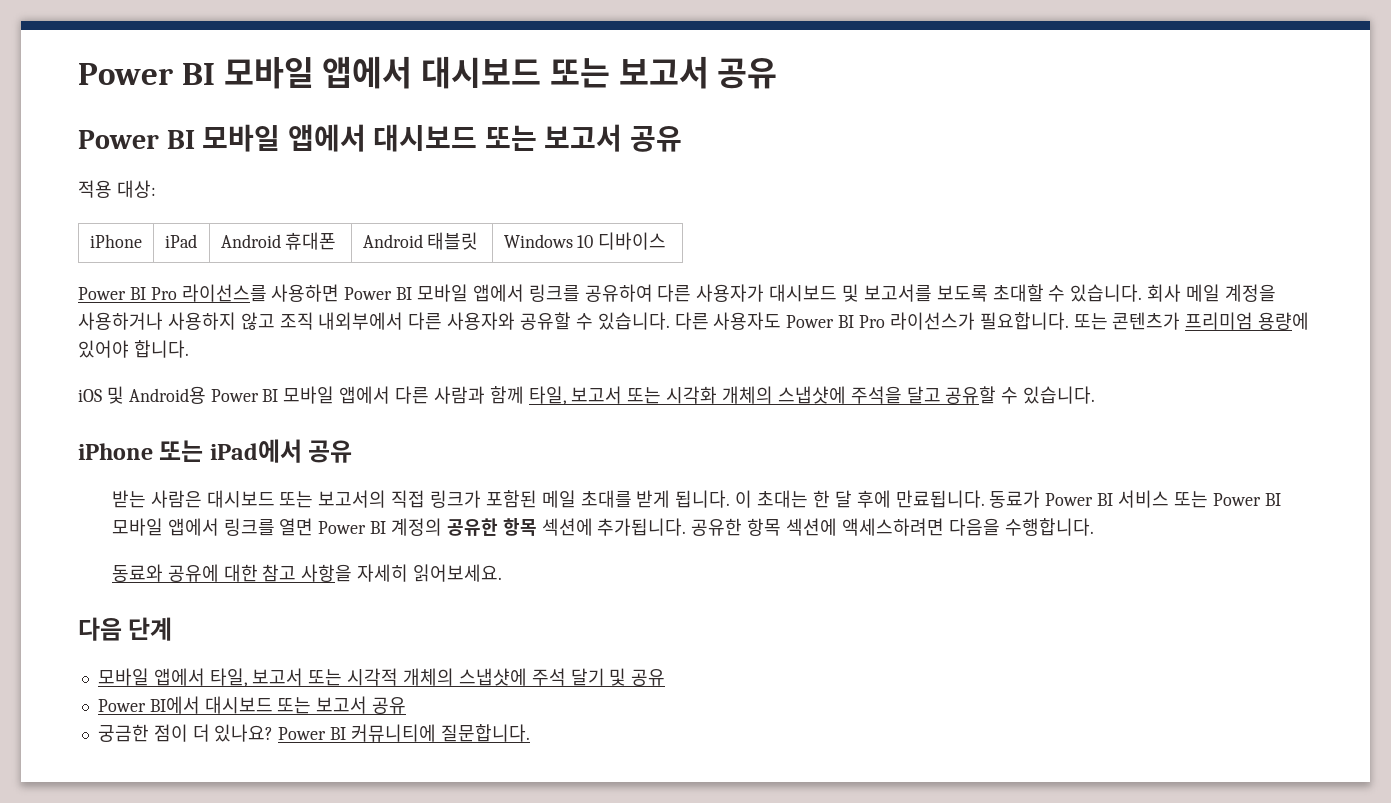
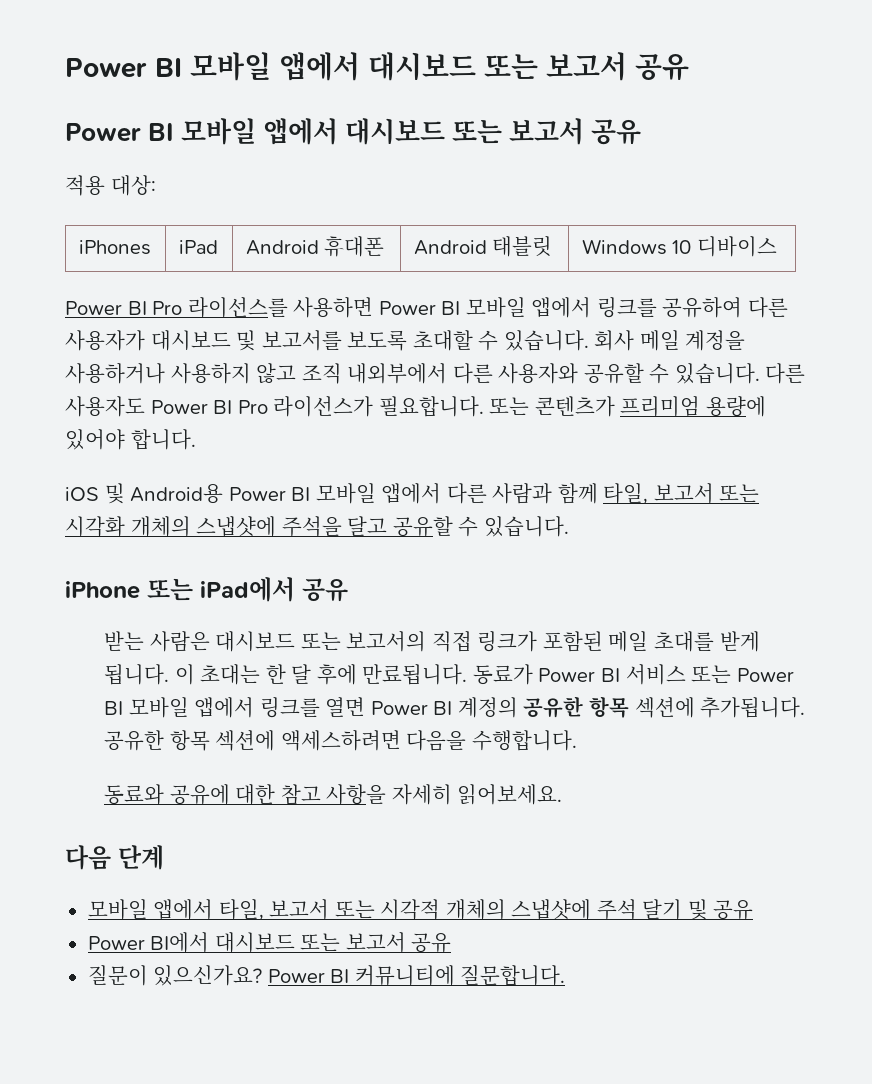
- iPhone | iPad | Android 휴대폰 | Android 태블릿 | Windows 10 디바이스
+ iPhones | iPad | Android 휴대폰 | Android 태블릿 | Windows 10 디바이스
- 궁금한 점이 더 있나요?
+ 질문이 있으신가요?

